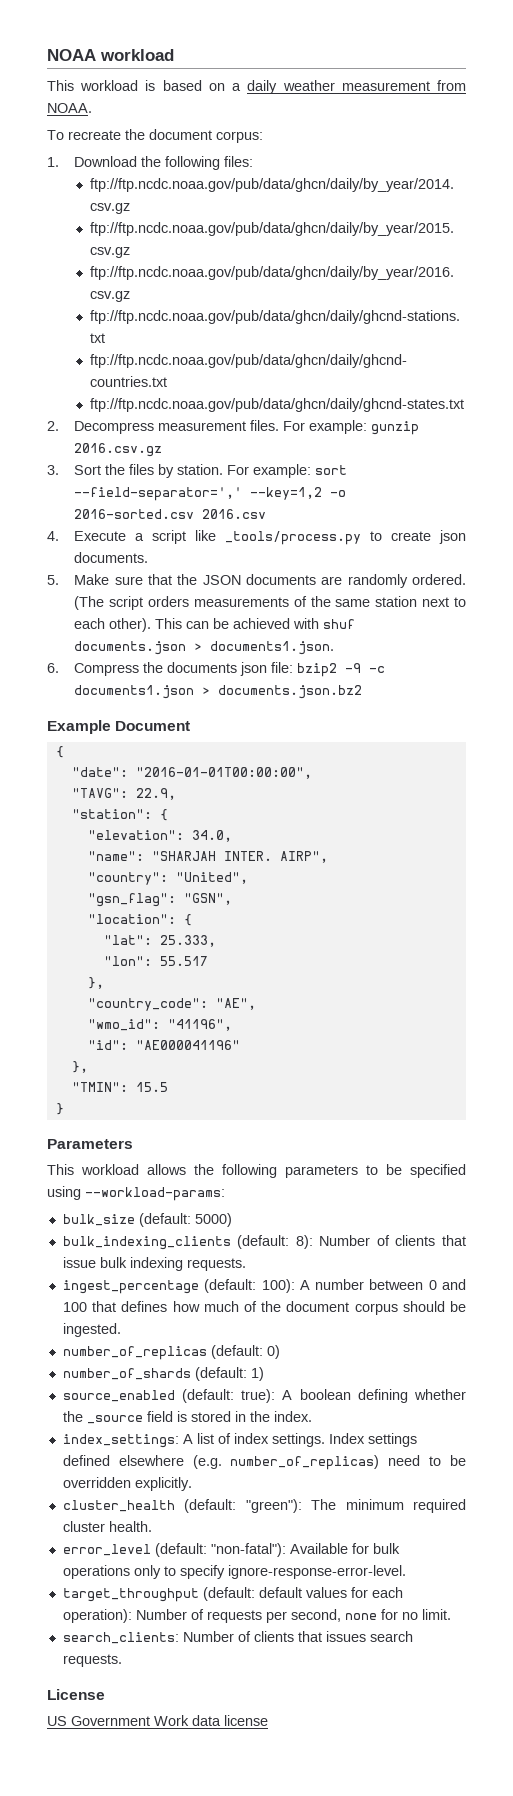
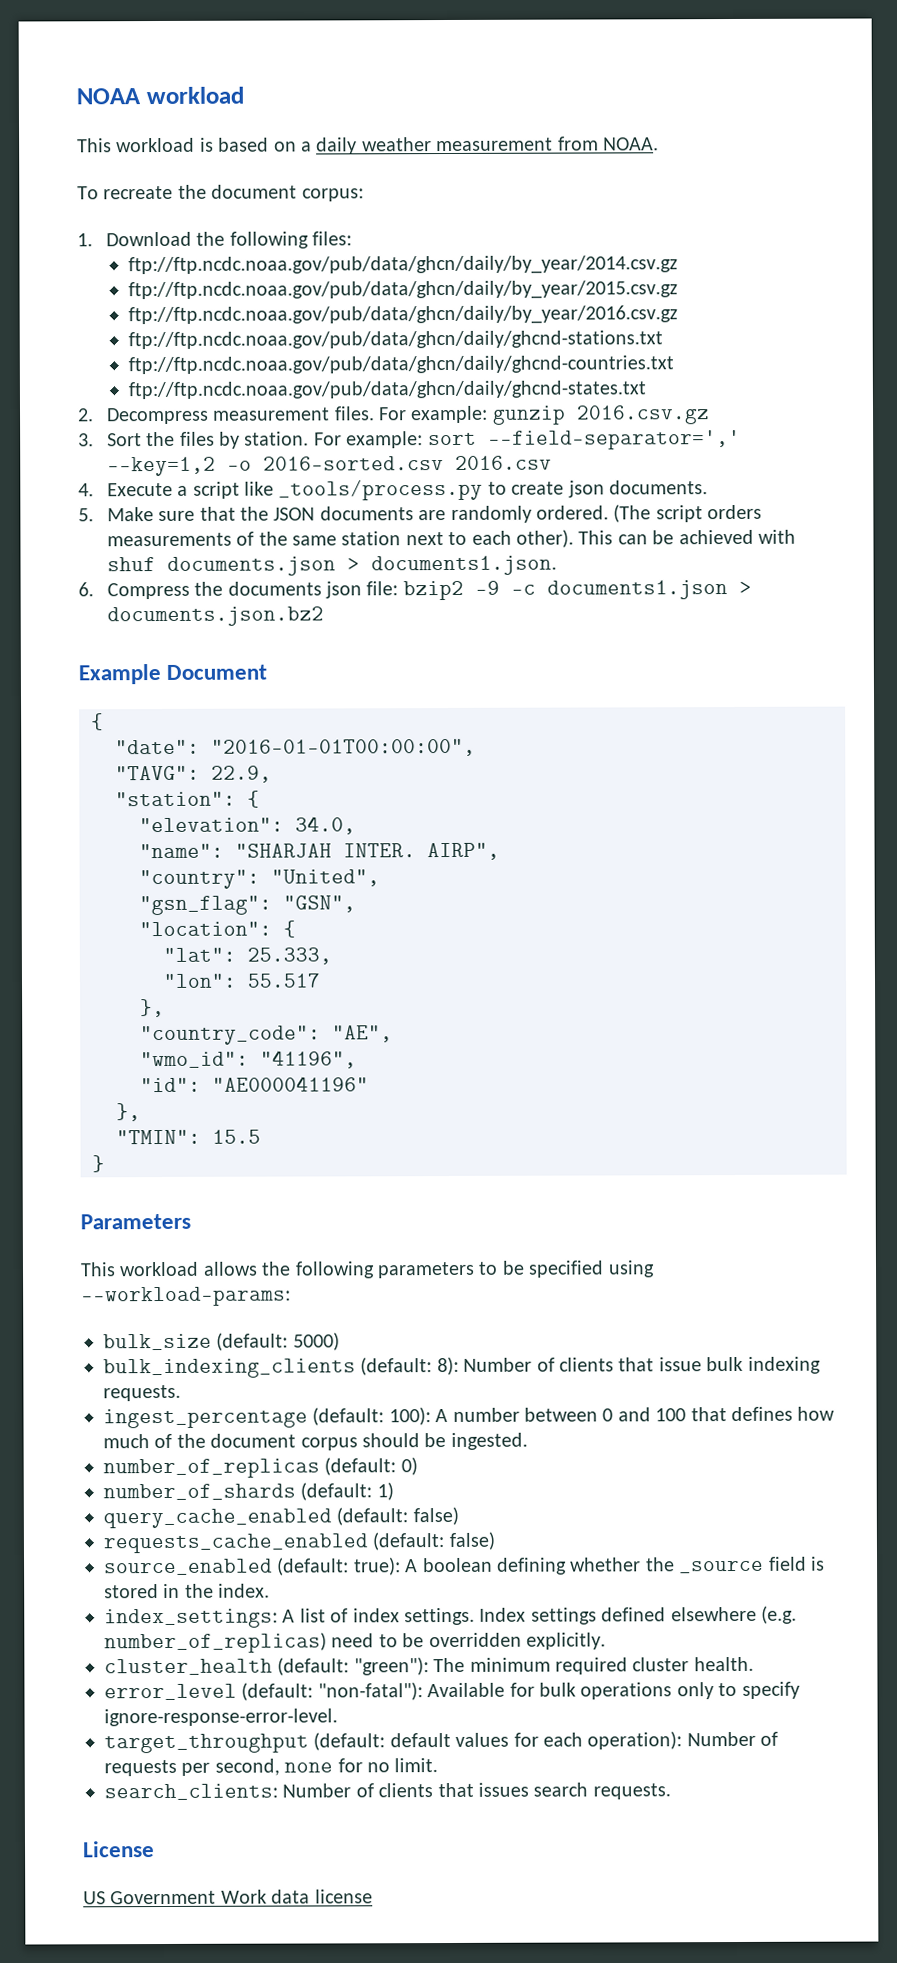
+ query_cache_enabled (default: false)
+ requests_cache_enabled (default: false)

